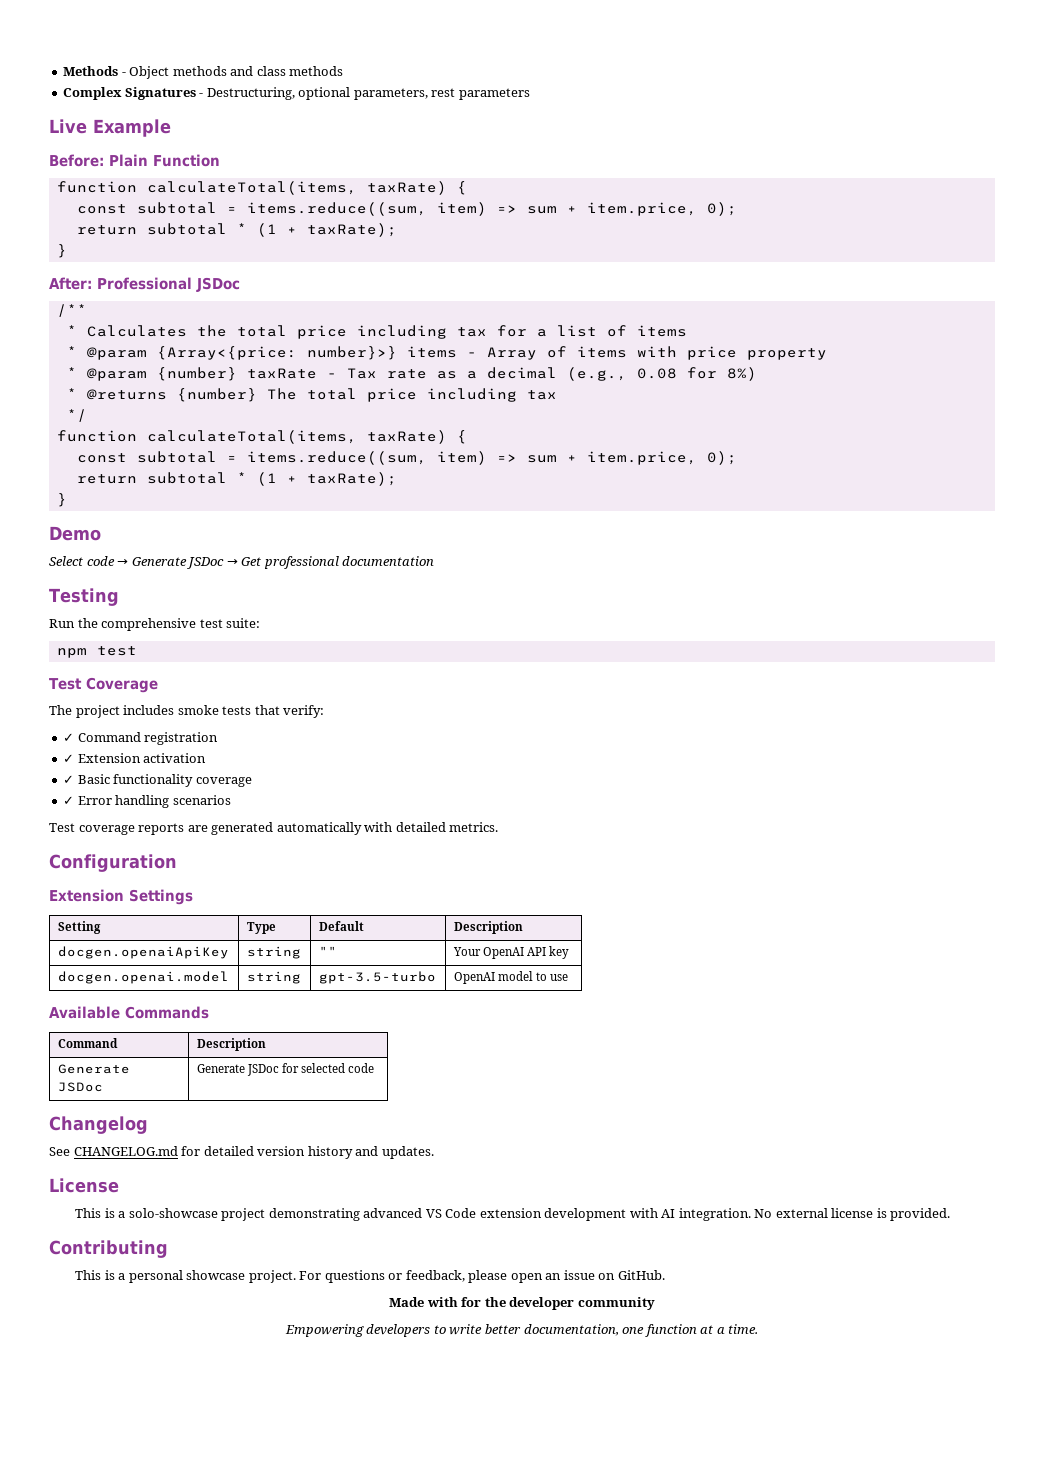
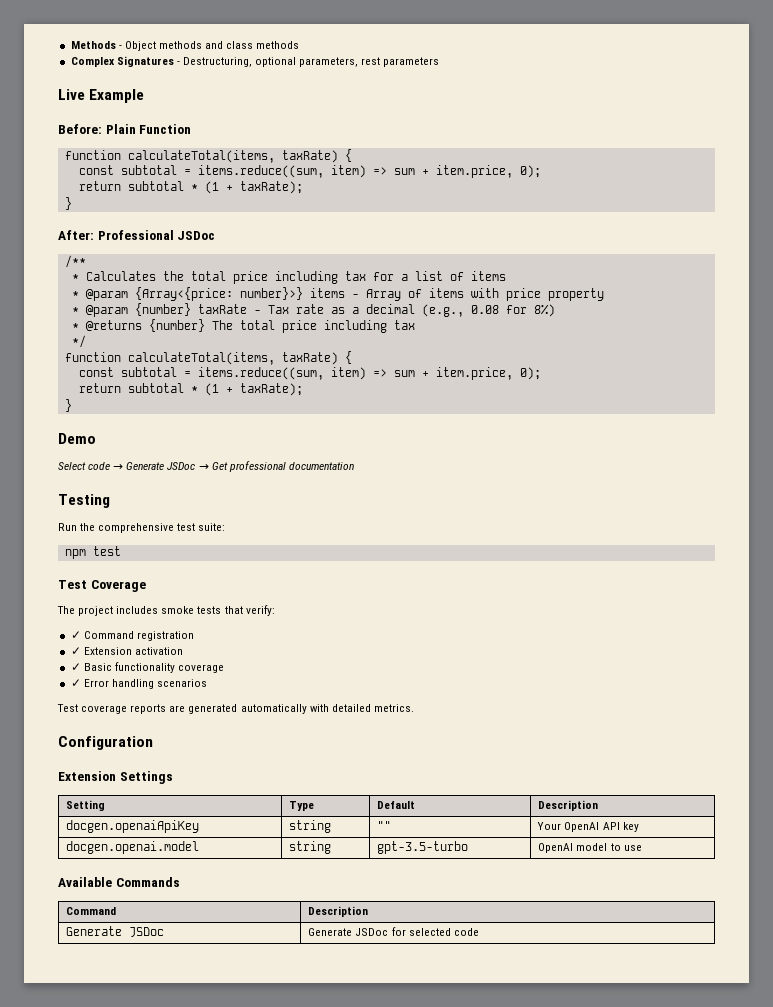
- Changelog
- See CHANGELOG.md for detailed version history and updates.
- License
- This is a solo-showcase project demonstrating advanced VS Code extension development with AI integration. No external license is provided.
- Contributing
- This is a personal showcase project. For questions or feedback, please open an issue on GitHub.
- Made with for the developer community
- Empowering developers to write better documentation, one function at a time.

